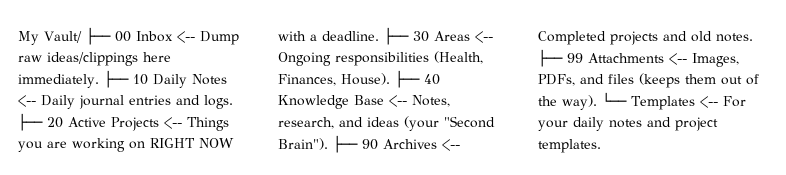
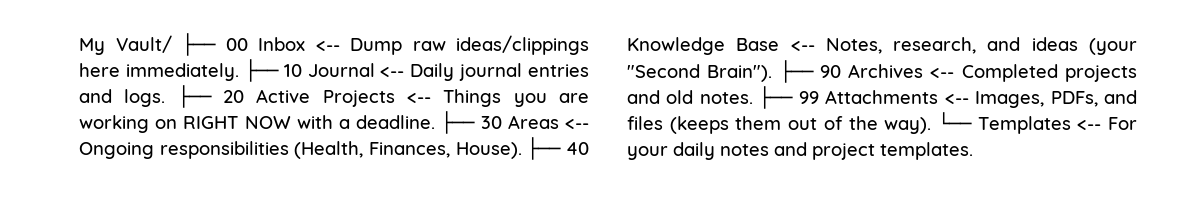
- ├── 10 Daily Notes <-- Daily journal entries and logs.
+ ├── 10 Journal <-- Daily journal entries and logs.

